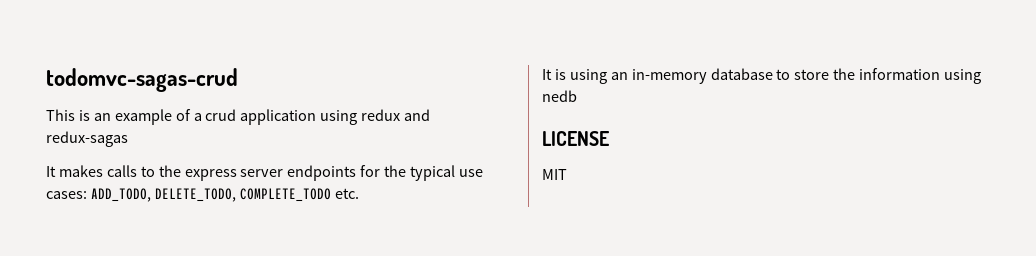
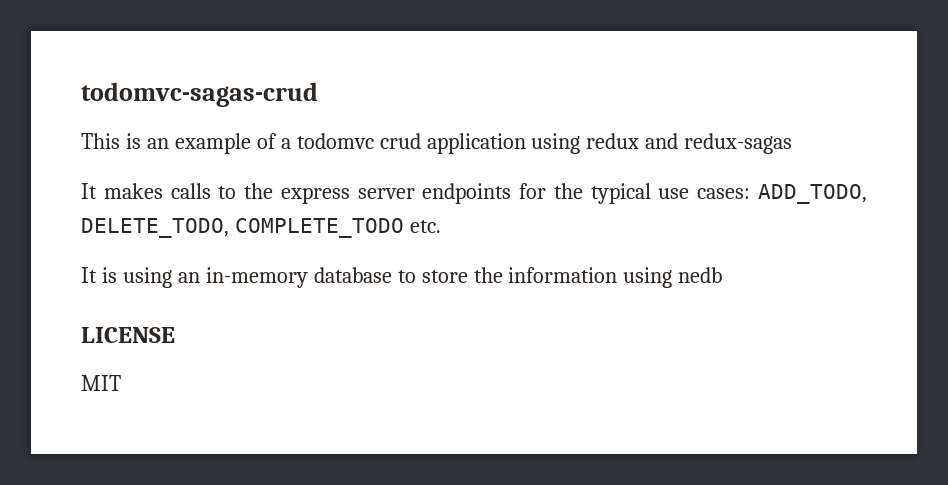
- This is an example of a crud application using redux and redux-sagas
+ This is an example of a todomvc crud application using redux and redux-sagas

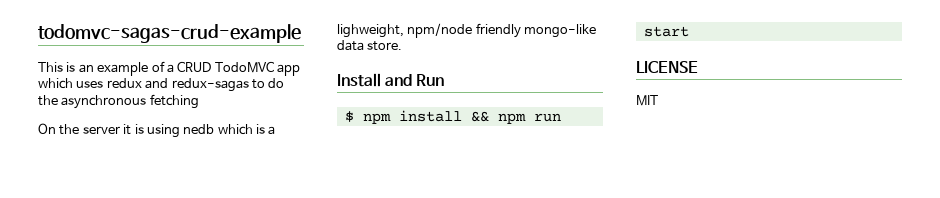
- todomvc-sagas-crud
+ todomvc-sagas-crud-example
- This is an example of a todomvc crud application using redux and redux-sagas
- It makes calls to the express server endpoints for the typical use cases: ADD_TODO, DELETE_TODO, COMPLETE_TODO etc.
- It is using an in-memory database to store the information using nedb
+ This is an example of a CRUD TodoMVC app which uses redux and redux-sagas to do the asynchronous fetching
+ On the server it is using nedb which is a lighweight, npm/node friendly mongo-like data store.
+ Install and Run
+ $ npm install && npm run start

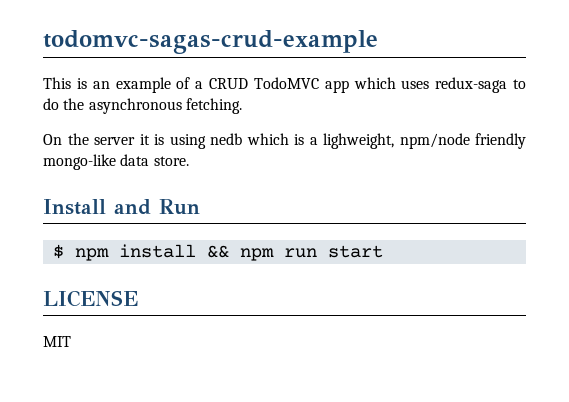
- This is an example of a CRUD TodoMVC app which uses redux and redux-sagas to do the asynchronous fetching
+ This is an example of a CRUD TodoMVC app which uses redux-saga to do the asynchronous fetching.

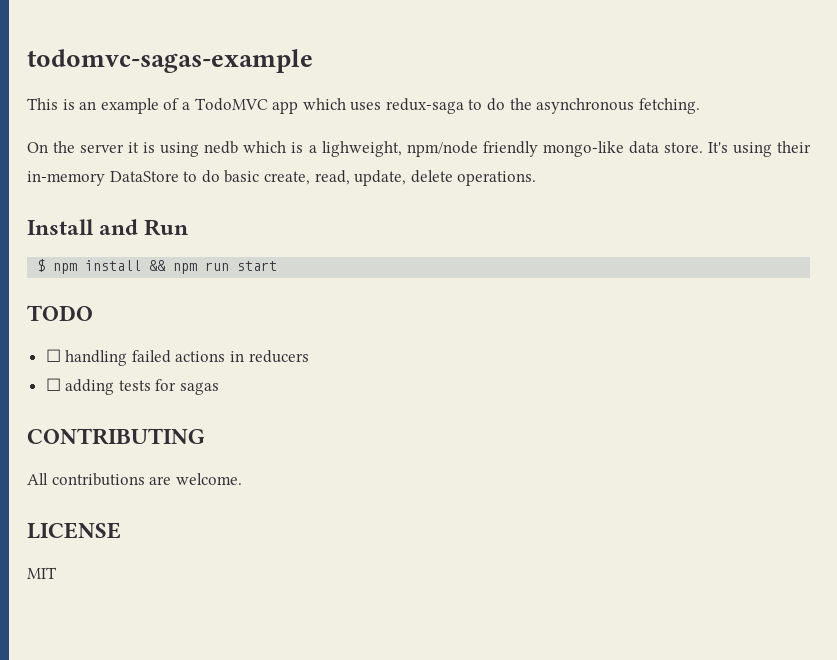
- todomvc-sagas-crud-example
+ todomvc-sagas-example
- This is an example of a CRUD TodoMVC app which uses redux-saga to do the asynchronous fetching.
+ This is an example of a TodoMVC app which uses redux-saga to do the asynchronous fetching.
+ It's using their in-memory DataStore to do basic create, read, update, delete operations.
+ TODO
+ ☐ handling failed actions in reducers
+ ☐ adding tests for sagas
+ CONTRIBUTING
+ All contributions are welcome.

